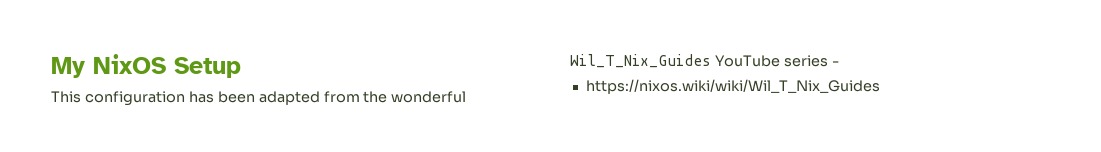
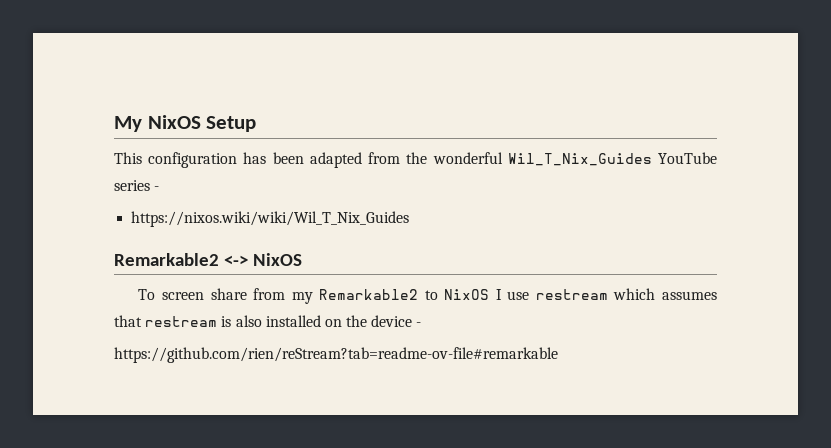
+ Remarkable2 <-> NixOS
+ To screen share from my Remarkable2 to NixOS I use restream which assumes that restream is also installed on the device -
+ https://github.com/rien/reStream?tab=readme-ov-file#remarkable

